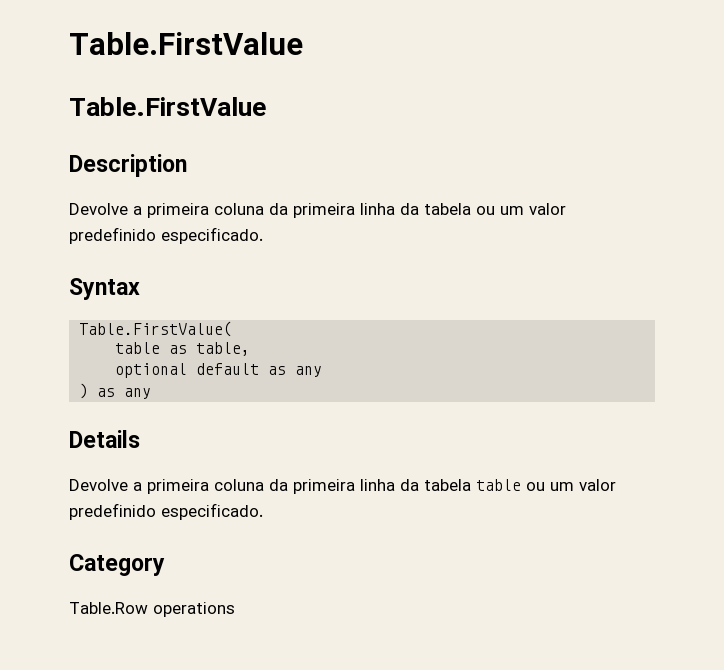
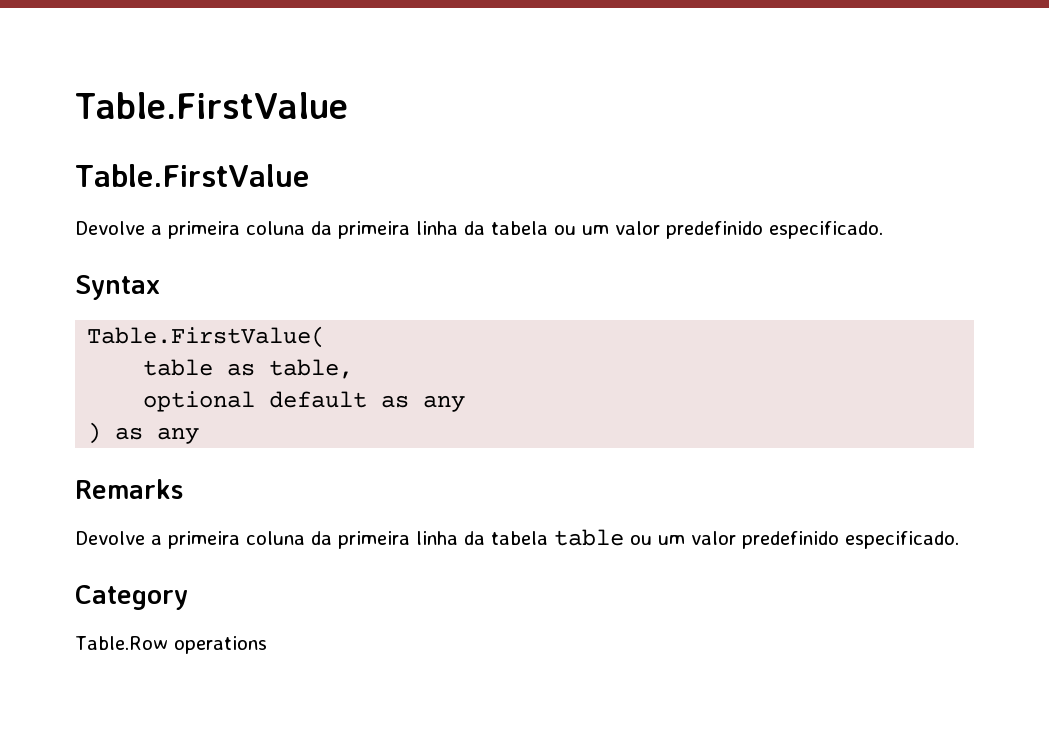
- Description
- Details
+ Remarks

